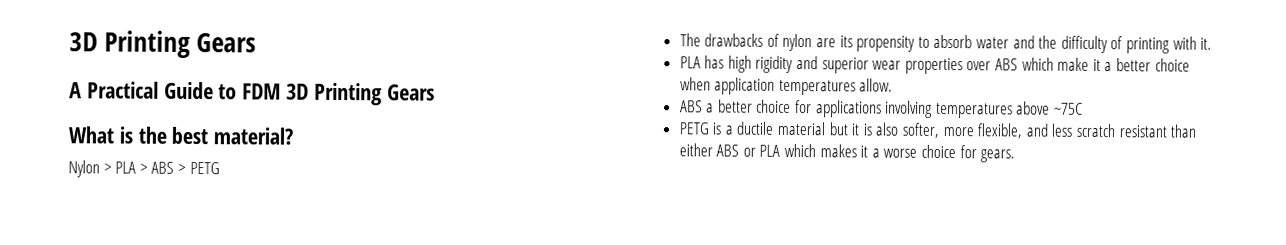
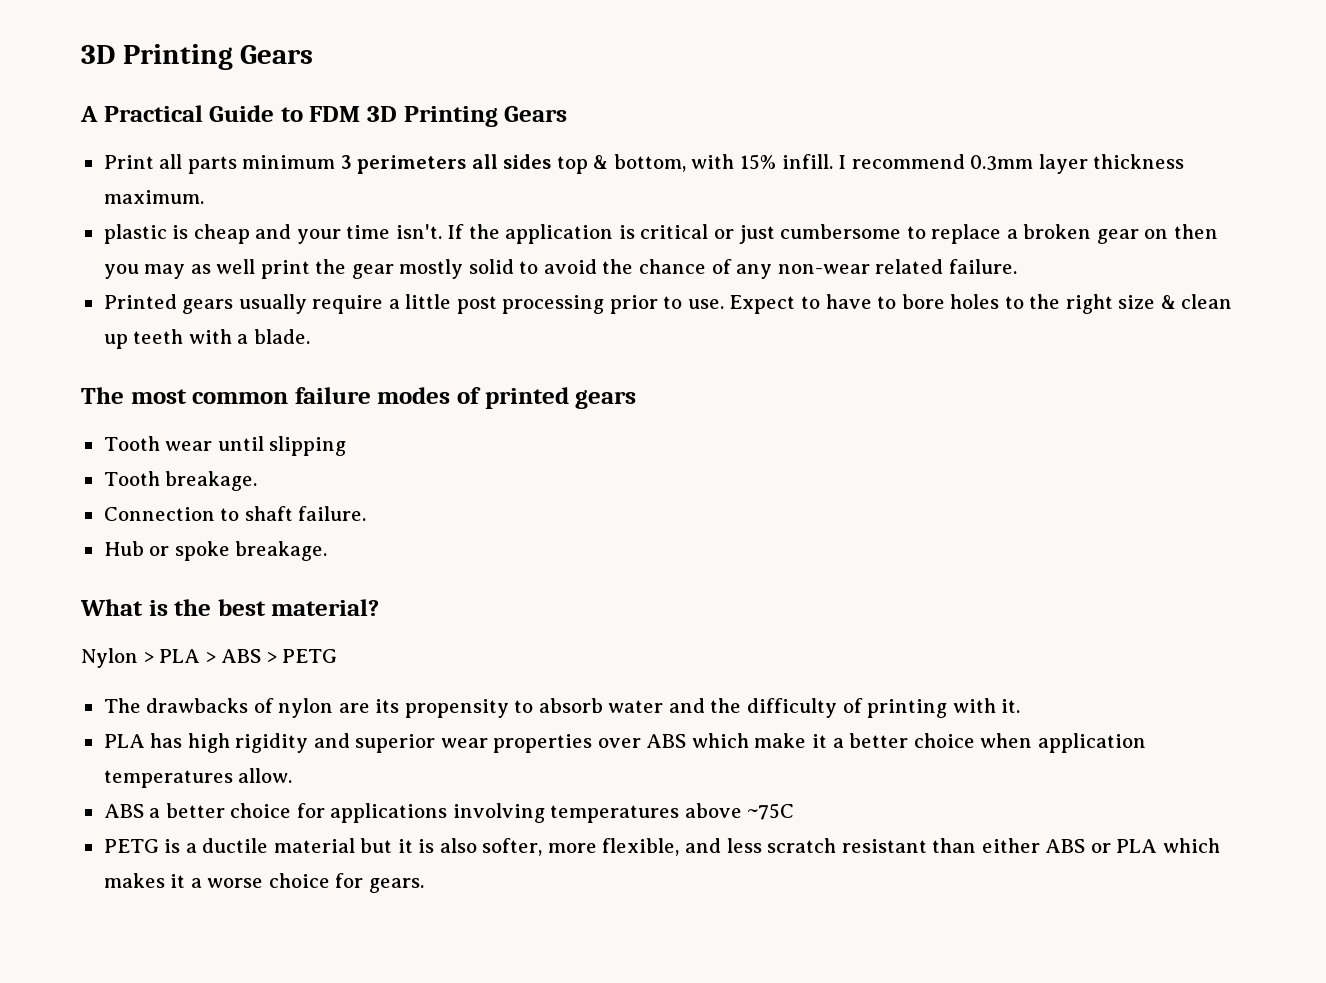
+ Print all parts minimum 3 perimeters all sides top & bottom, with 15% infill. I recommend 0.3mm layer thickness maximum.
+ plastic is cheap and your time isn't. If the application is critical or just cumbersome to replace a broken gear on then you may as well print the gear mostly solid to avoid the chance of any non-wear related failure.
+ Printed gears usually require a little post processing prior to use. Expect to have to bore holes to the right size & clean up teeth with a blade.
+ The most common failure modes of printed gears
+ Tooth wear until slipping
+ Tooth breakage.
+ Connection to shaft failure.
+ Hub or spoke breakage.

